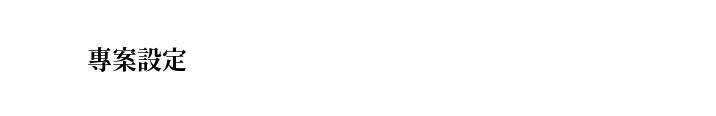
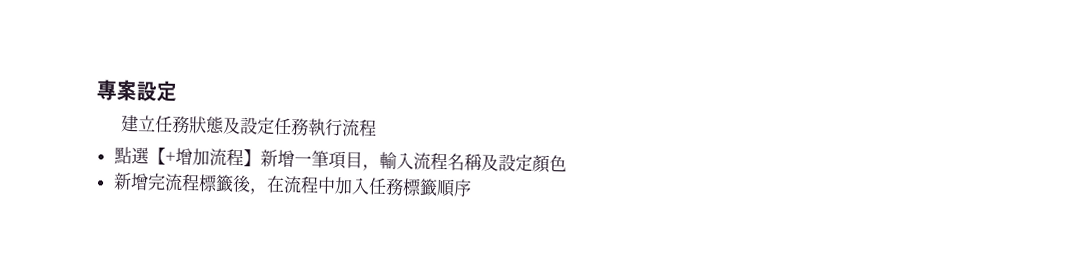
+ 建立任務狀態及設定任務執行流程
+ 點選【+增加流程】新增一筆項目，輸入流程名稱及設定顏色
+ 新增完流程標籤後，在流程中加入任務標籤順序

